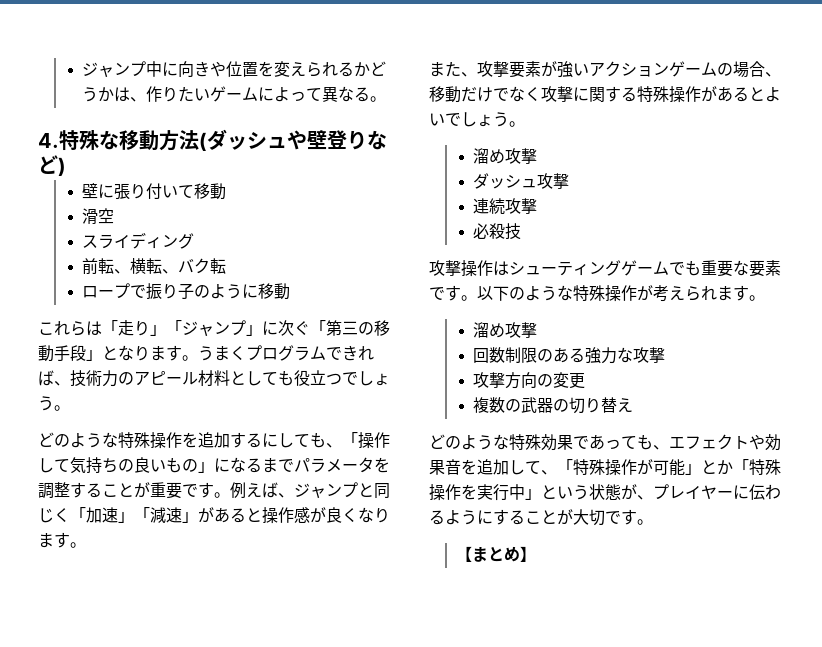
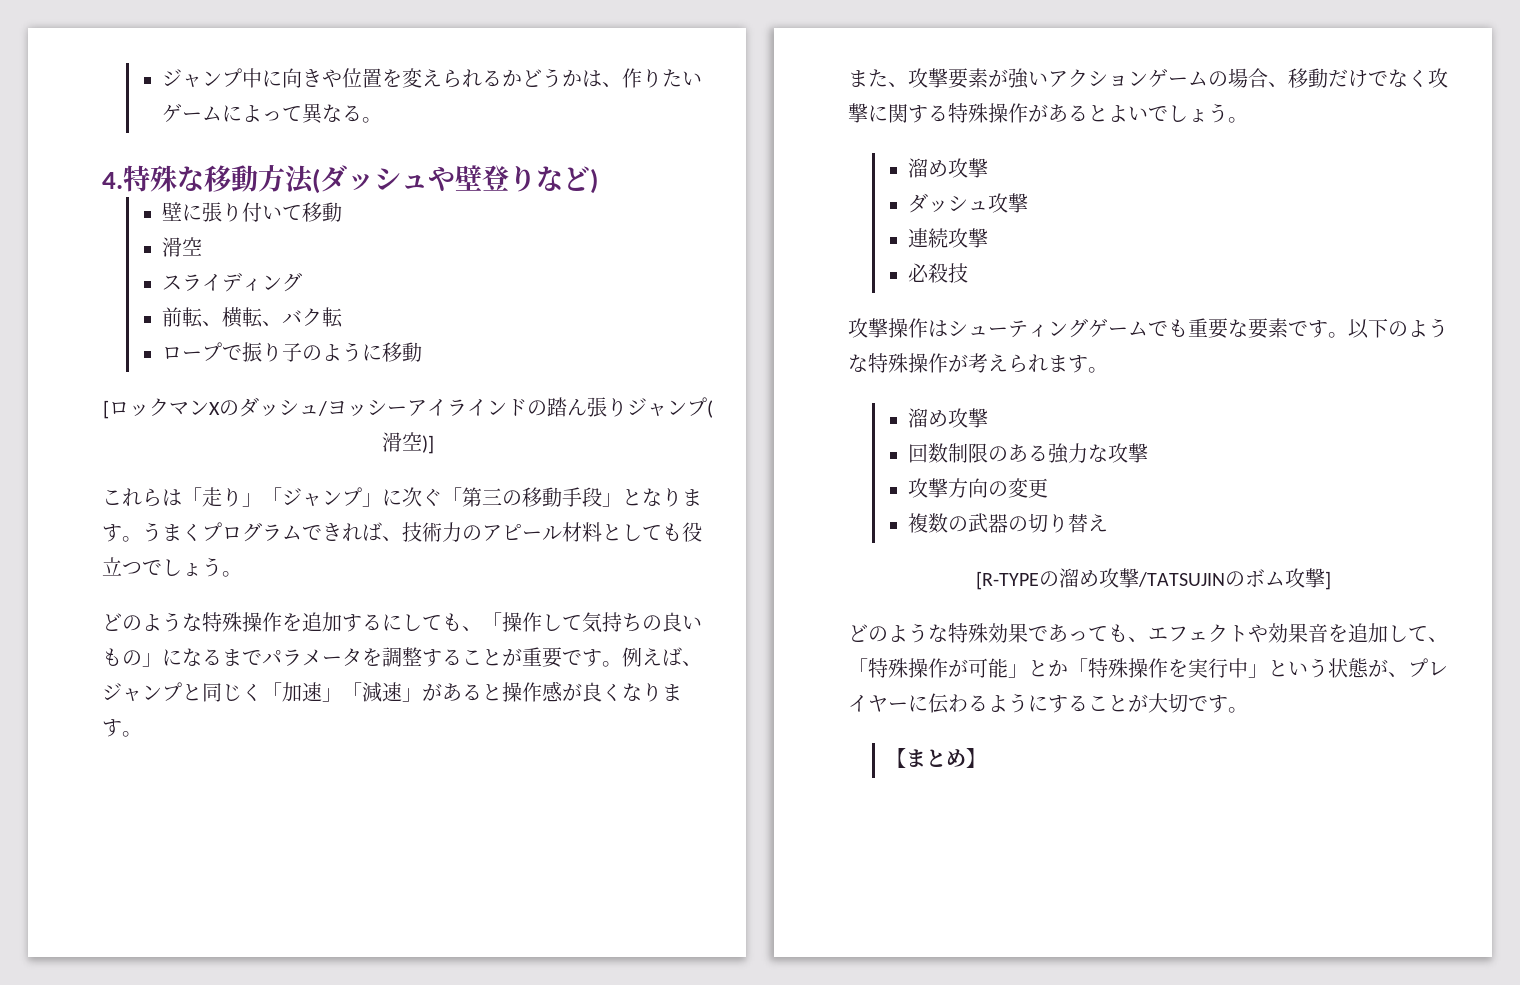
+ [ロックマンXのダッシュ/ヨッシーアイラインドの踏ん張りジャンプ(滑空)]
+ [R-TYPEの溜め攻撃/TATSUJINのボム攻撃]

